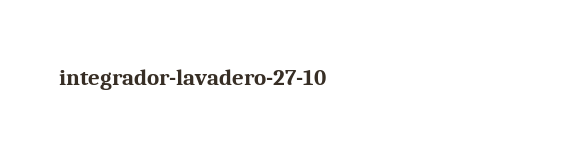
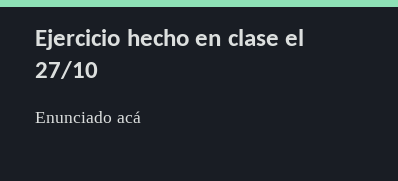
- integrador-lavadero-27-10
+ Ejercicio hecho en clase el 27/10
+ Enunciado acá

